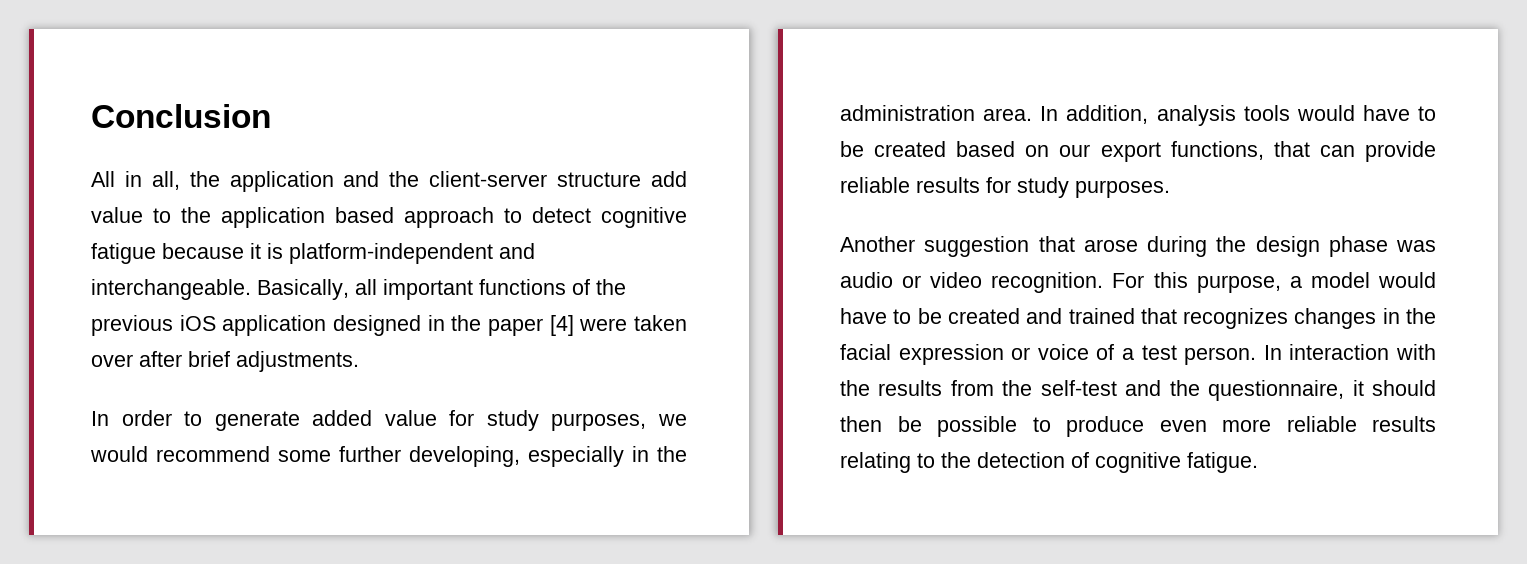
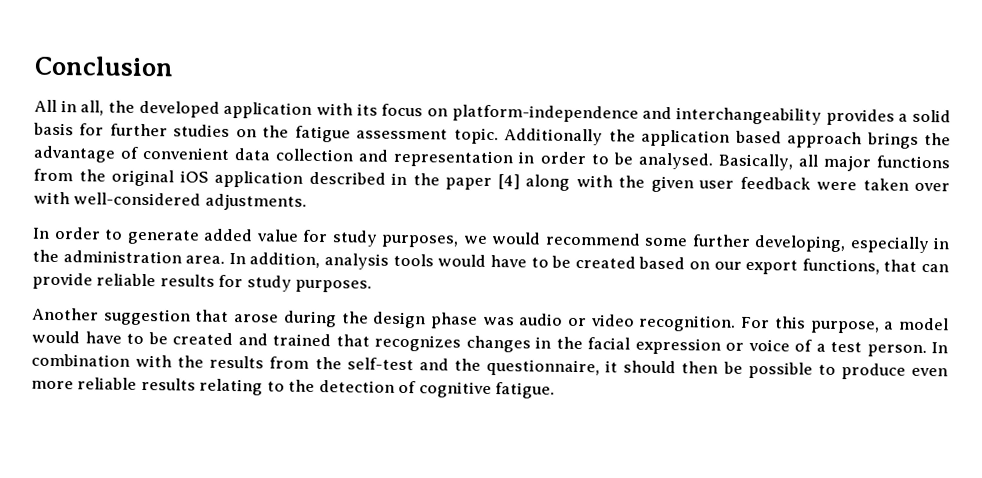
- All in all, the application and the client-server structure add value to the application based approach to detect cognitive fatigue because it is platform-independent and interchangeable. Basically, all important functions of the previous iOS application designed in the paper [4] were taken over after brief adjustments.
+ All in all, the developed application with its focus on platform-independence and interchangeability provides a solid basis for further studies on the fatigue assessment topic. Additionally the application based approach brings the advantage of convenient data collection and representation in order to be analysed. Basically, all major functions from the original iOS application described in the paper [4] along with the given user feedback were taken over with well-considered adjustments.
- In interaction with the results from the self-test and the questionnaire, it should then be possible to produce even more reliable results relating to the detection of cognitive fatigue.
+ In combination with the results from the self-test and the questionnaire, it should then be possible to produce even more reliable results relating to the detection of cognitive fatigue.

